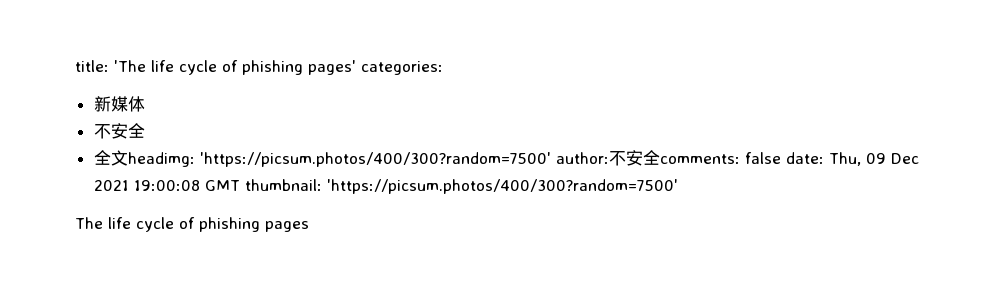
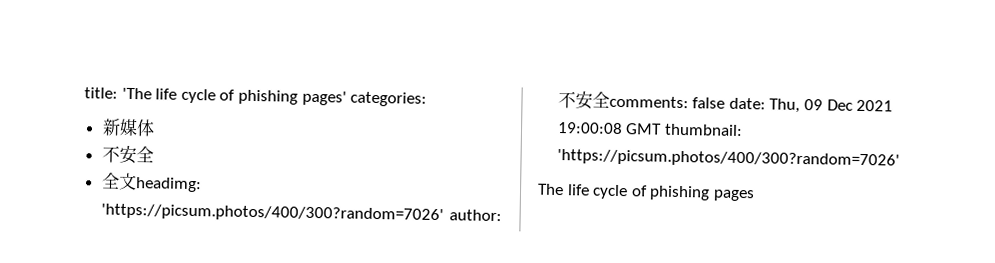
- 全文headimg: 'https://picsum.photos/400/300?random=7500' author:不安全comments: false date: Thu, 09 Dec 2021 19:00:08 GMT thumbnail: 'https://picsum.photos/400/300?random=7500'
+ 全文headimg: 'https://picsum.photos/400/300?random=7026' author:不安全comments: false date: Thu, 09 Dec 2021 19:00:08 GMT thumbnail: 'https://picsum.photos/400/300?random=7026'

